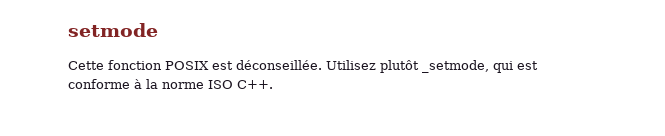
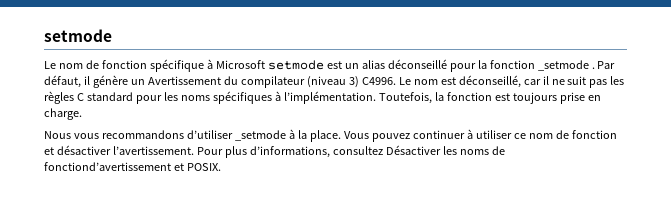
- Cette fonction POSIX est déconseillée. Utilisez plutôt _setmode, qui est conforme à la norme ISO C++.
+ Le nom de fonction spécifique à Microsoft setmode est un alias déconseillé pour la fonction _setmode . Par défaut, il génère un Avertissement du compilateur (niveau 3) C4996. Le nom est déconseillé, car il ne suit pas les règles C standard pour les noms spécifiques à l’implémentation. Toutefois, la fonction est toujours prise en charge.
+ Nous vous recommandons d’utiliser _setmode à la place. Vous pouvez continuer à utiliser ce nom de fonction et désactiver l’avertissement. Pour plus d’informations, consultez Désactiver les noms de fonctiond’avertissement et POSIX.

